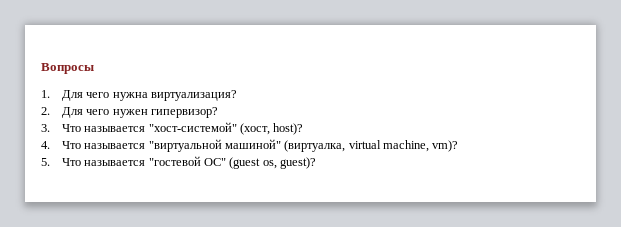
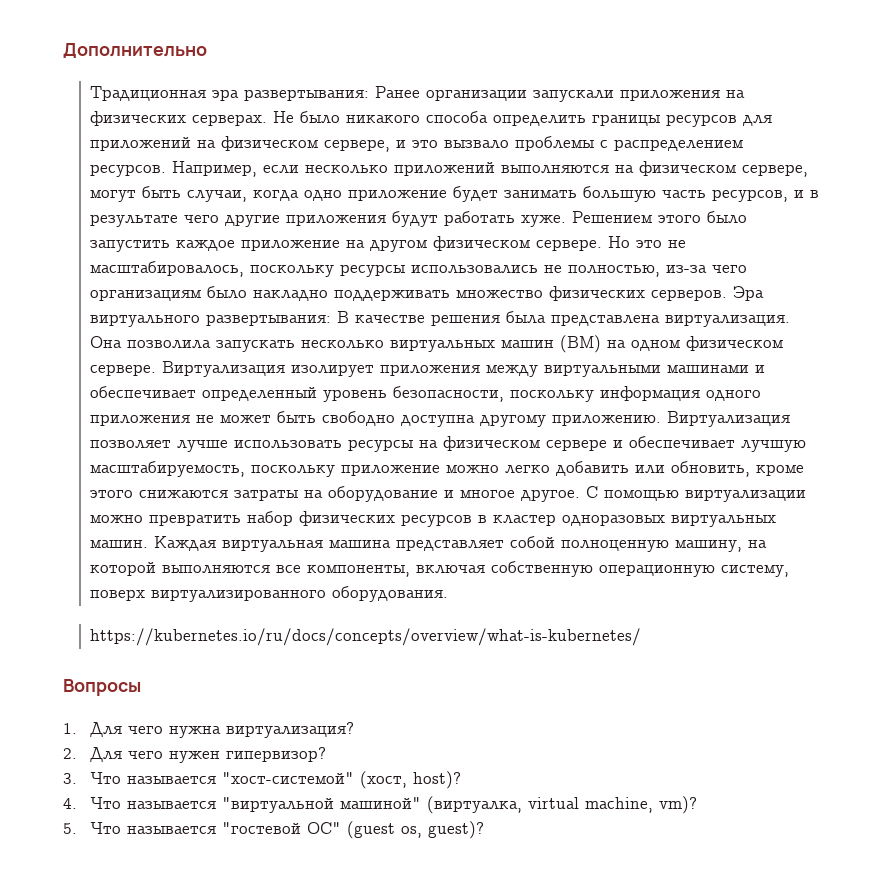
+ Дополнительно
+ Традиционная эра развертывания: Ранее организации запускали приложения на физических серверах. Не было никакого способа определить границы ресурсов для приложений на физическом сервере, и это вызвало проблемы с распределением ресурсов. Например, если несколько приложений выполняются на физическом сервере, могут быть случаи, когда одно приложение будет занимать большую часть ресурсов, и в результате чего другие приложения будут работать хуже. Решением этого было запустить каждое приложение на другом физическом сервере. Но это не масштабировалось, поскольку ресурсы использовались не полностью, из-за чего организациям было накладно поддерживать множество физических серверов. Эра виртуального развертывания: В качестве решения была представлена виртуализация. Она позволила запускать несколько виртуальных машин (ВМ) на одном физическом сервере. Виртуализация изолирует приложения между виртуальными машинами и обеспечивает определенный уровень безопасности, поскольку информация одного приложения не может быть свободно доступна другому приложению. Виртуализация позволяет лучше использовать ресурсы на физическом сервере и обеспечивает лучшую масштабируемость, поскольку приложение можно легко добавить или обновить, кроме этого снижаются затраты на оборудование и многое другое. С помощью виртуализации можно превратить набор физических ресурсов в кластер одноразовых виртуальных машин. Каждая виртуальная машина представляет собой полноценную машину, на которой выполняются все компоненты, включая собственную операционную систему, поверх виртуализированного оборудования.
+ https://kubernetes.io/ru/docs/concepts/overview/what-is-kubernetes/

